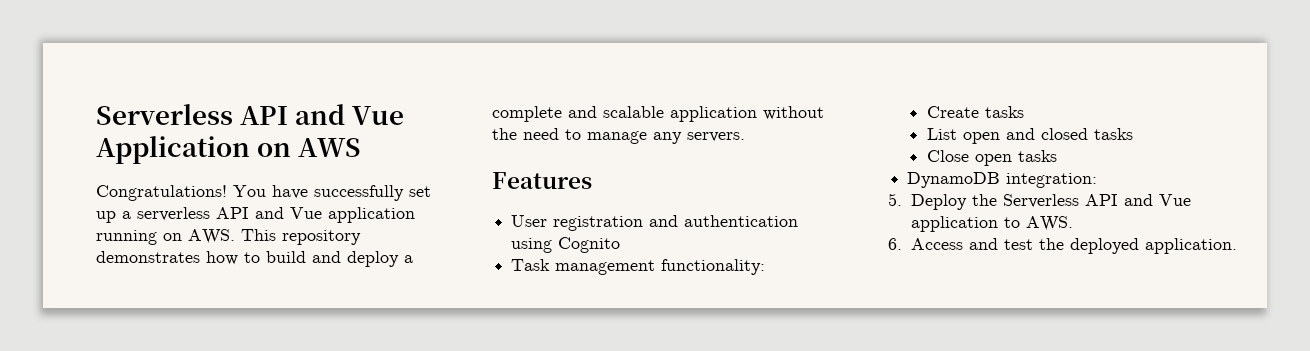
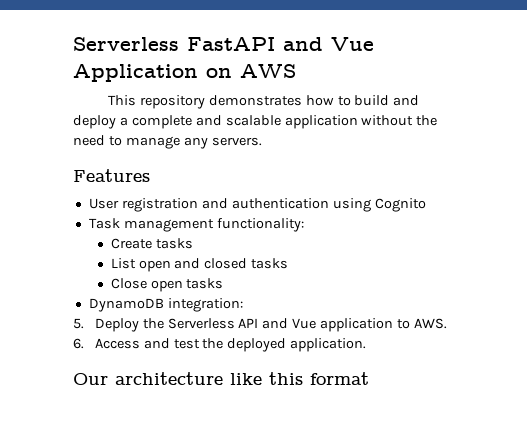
- Serverless API and Vue Application on AWS
+ Serverless FastAPI and Vue Application on AWS
- Congratulations! You have successfully set up a serverless API and Vue application running on AWS. This repository demonstrates how to build and deploy a complete and scalable application without the need to manage any servers.
+ This repository demonstrates how to build and deploy a complete and scalable application without the need to manage any servers.
+ Our architecture like this format

